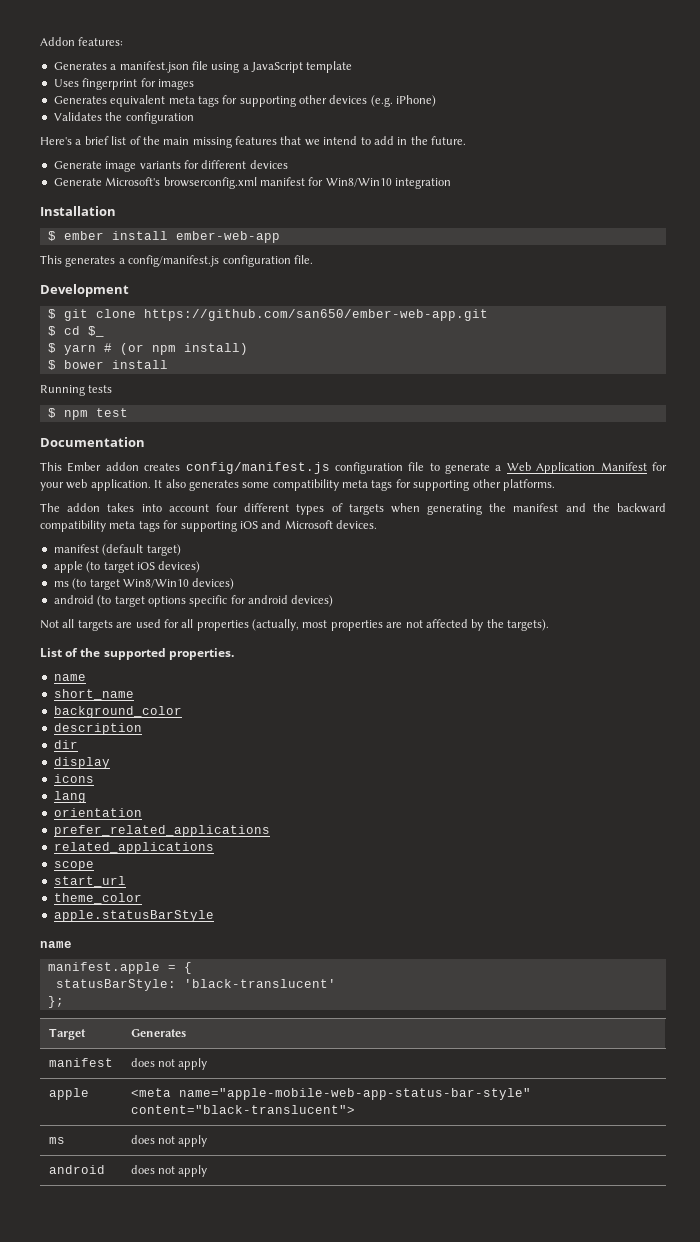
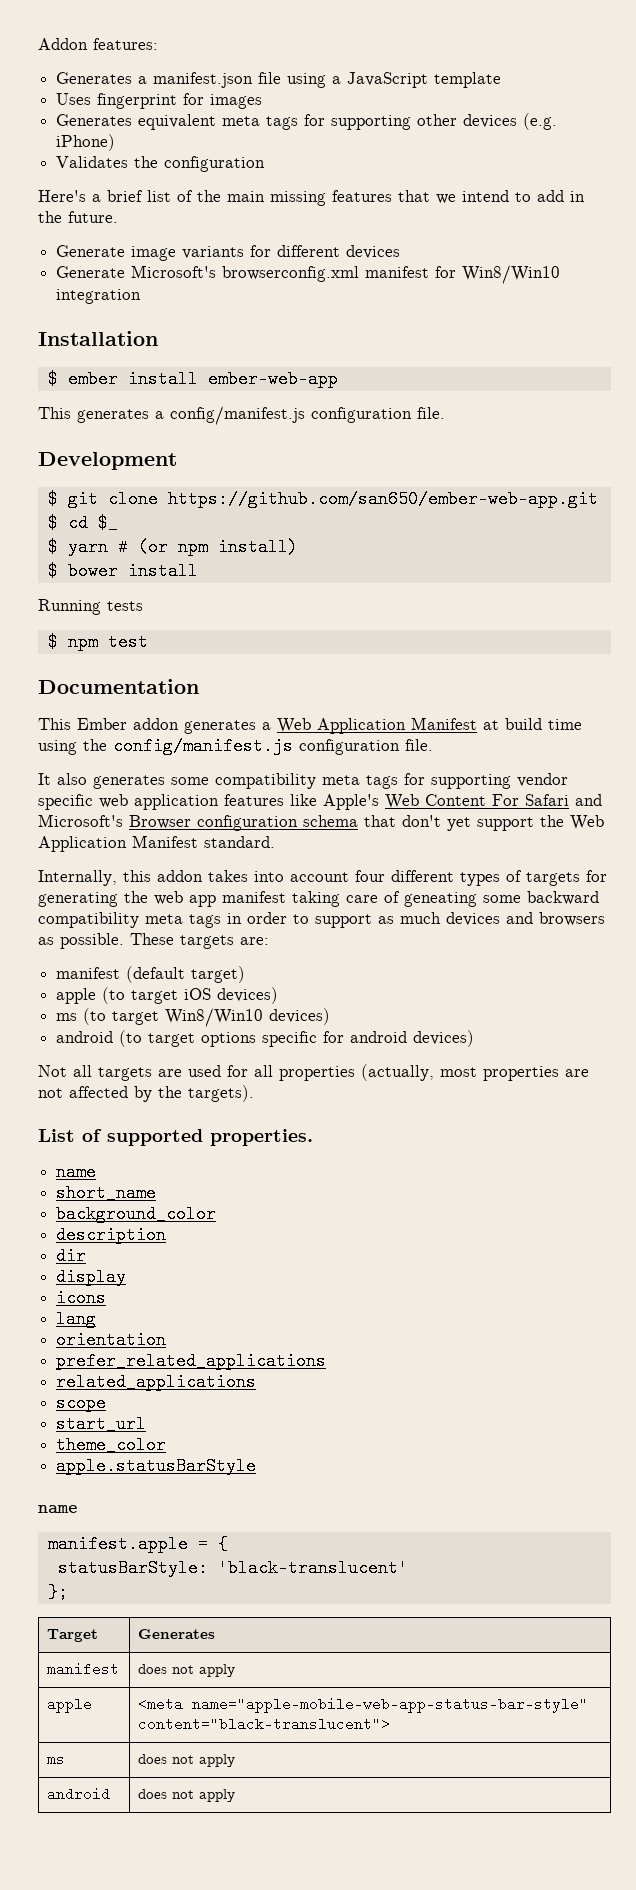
- This Ember addon creates config/manifest.js configuration file to generate a Web Application Manifest for your web application. It also generates some compatibility meta tags for supporting other platforms.
- The addon takes into account four different types of targets when generating the manifest and the backward compatibility meta tags for supporting iOS and Microsoft devices.
+ This Ember addon generates a Web Application Manifest at build time using the config/manifest.js configuration file.
+ It also generates some compatibility meta tags for supporting vendor specific web application features like Apple's Web Content For Safari and Microsoft's Browser configuration schema that don't yet support the Web Application Manifest standard.
+ Internally, this addon takes into account four different types of targets for generating the web app manifest taking care of geneating some backward compatibility meta tags in order to support as much devices and browsers as possible. These targets are:
- List of the supported properties.
+ List of supported properties.

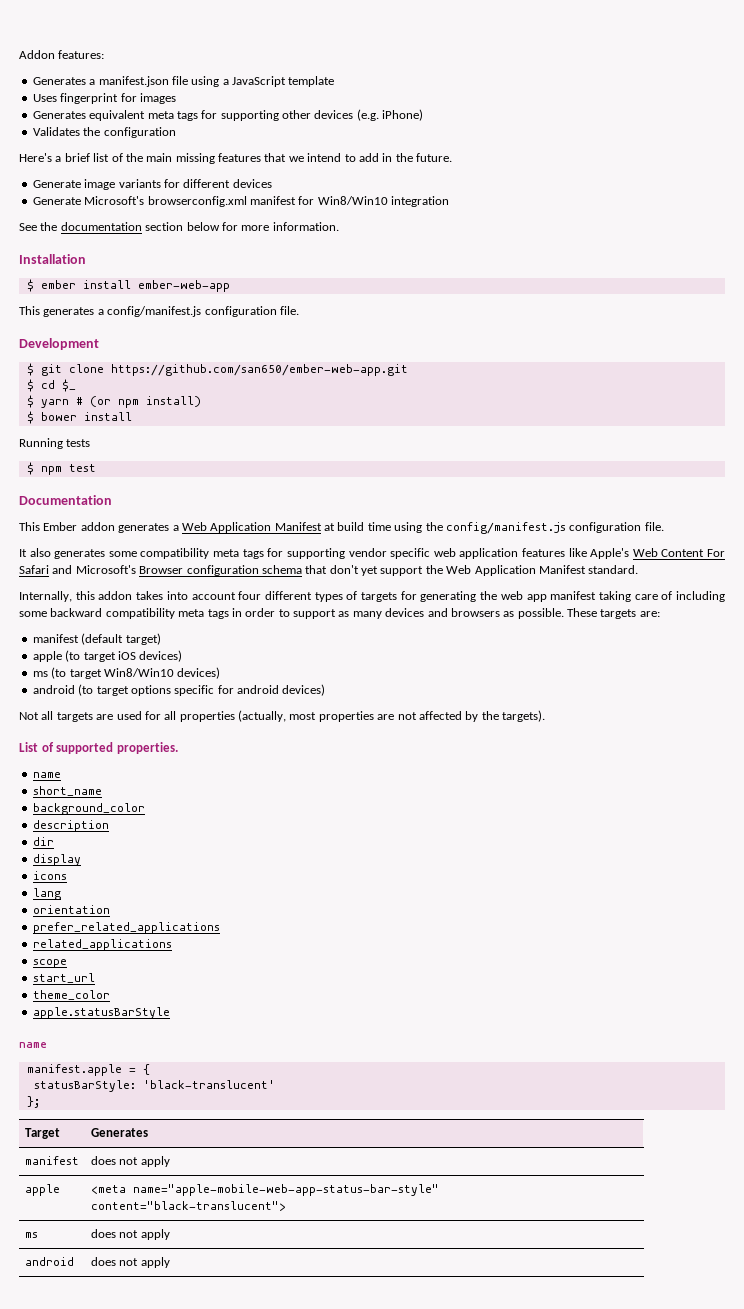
+ See the documentation section below for more information.
- Internally, this addon takes into account four different types of targets for generating the web app manifest taking care of geneating some backward compatibility meta tags in order to support as much devices and browsers as possible.
+ Internally, this addon takes into account four different types of targets for generating the web app manifest taking care of including some backward compatibility meta tags in order to support as many devices and browsers as possible.

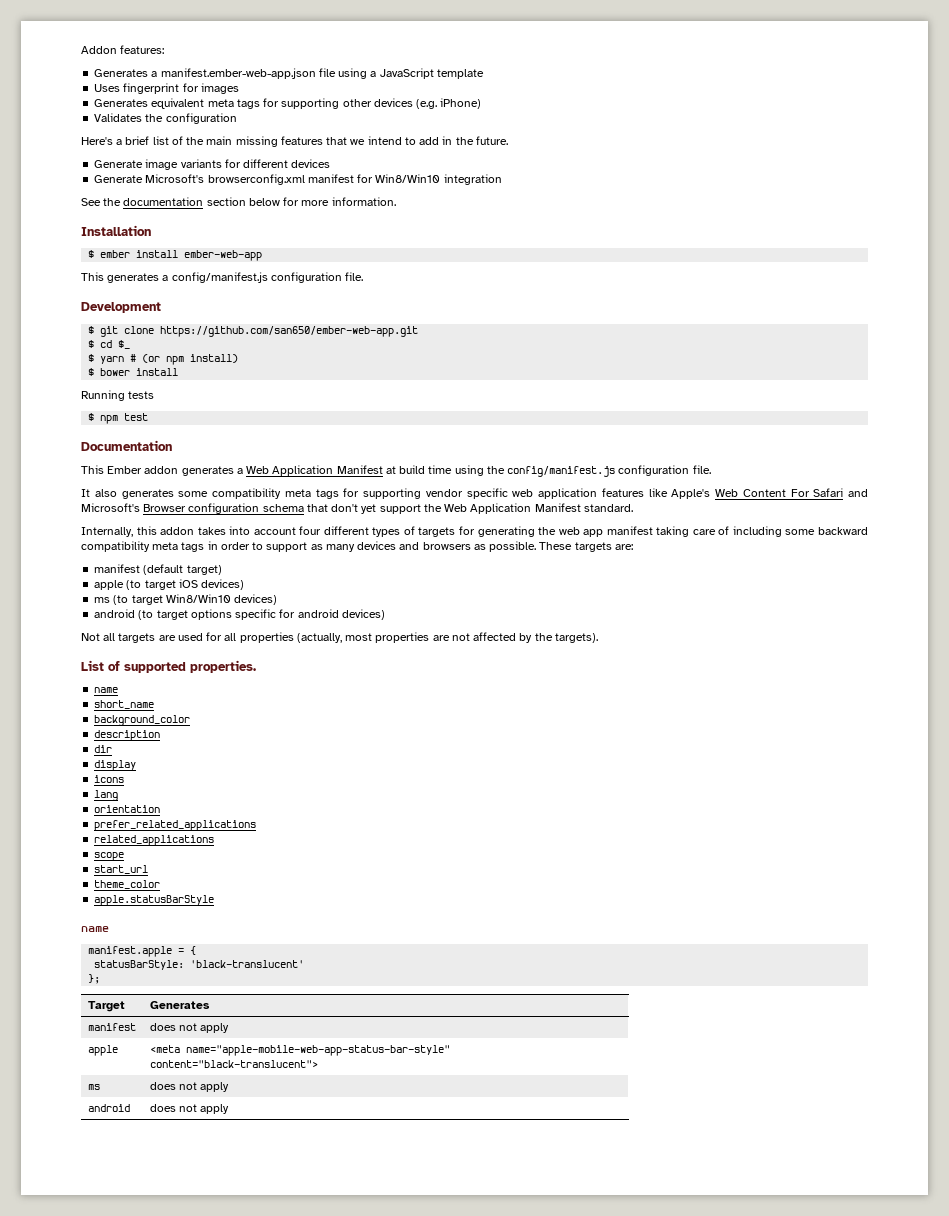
- Generates a manifest.json file using a JavaScript template
+ Generates a manifest.ember-web-app.json file using a JavaScript template

